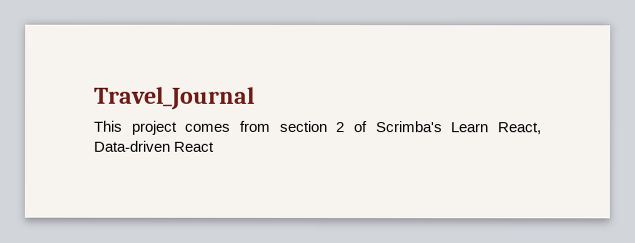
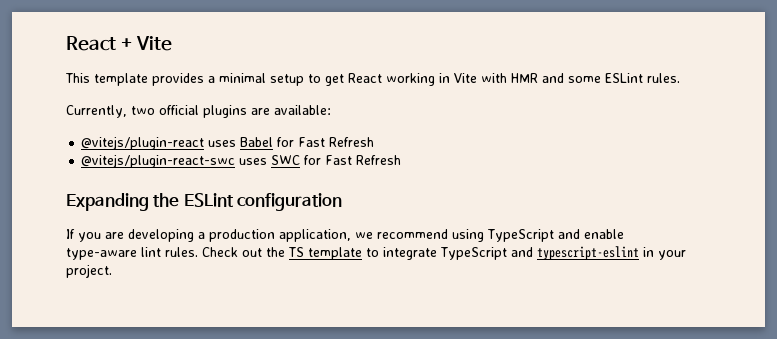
- Travel_Journal
- This project comes from section 2 of Scrimba's Learn React, Data-driven React
+ React + Vite
+ This template provides a minimal setup to get React working in Vite with HMR and some ESLint rules.
+ Currently, two official plugins are available:
+ @vitejs/plugin-react uses Babel for Fast Refresh
+ @vitejs/plugin-react-swc uses SWC for Fast Refresh
+ Expanding the ESLint configuration
+ If you are developing a production application, we recommend using TypeScript and enable type-aware lint rules. Check out the TS template to integrate TypeScript and typescript-eslint in your project.

